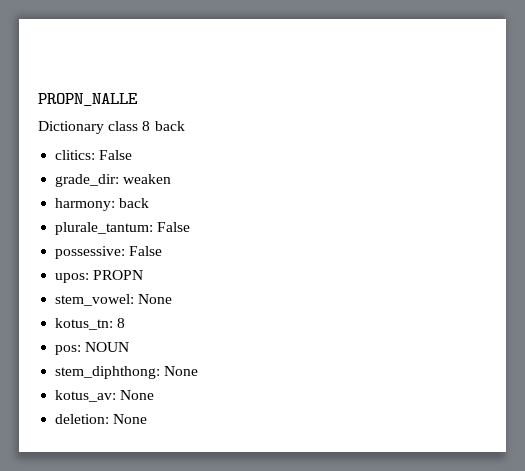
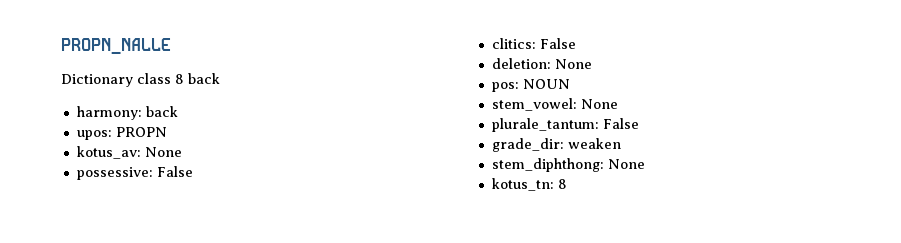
+ harmony: back
+ upos: PROPN
+ kotus_av: None
+ possessive: False
  clitics: False
+ deletion: None
+ pos: NOUN
+ stem_vowel: None
+ plurale_tantum: False
  grade_dir: weaken
- harmony: back
- plurale_tantum: False
- possessive: False
- upos: PROPN
- stem_vowel: None
+ stem_diphthong: None
  kotus_tn: 8
- pos: NOUN
- stem_diphthong: None
- kotus_av: None
- deletion: None

